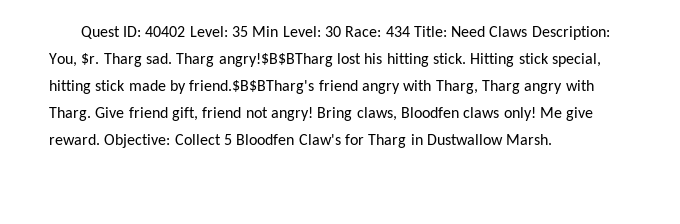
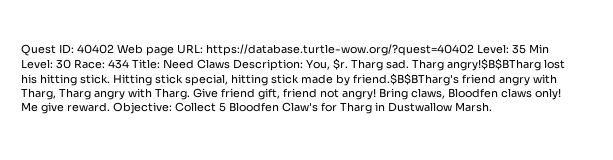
- Quest ID: 40402 Level: 35 Min Level: 30 Race: 434 Title: Need Claws Description: You, $r.
+ Quest ID: 40402 Web page URL: https://database.turtle-wow.org/?quest=40402 Level: 35 Min Level: 30 Race: 434 Title: Need Claws Description: You, $r.

